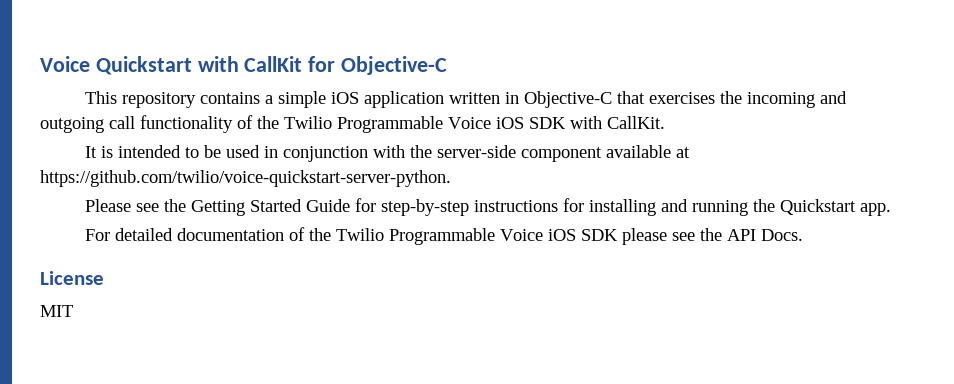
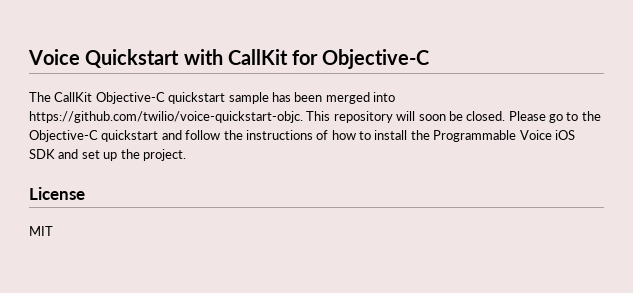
- This repository contains a simple iOS application written in Objective-C that exercises the incoming and outgoing call functionality of the Twilio Programmable Voice iOS SDK with CallKit.
- It is intended to be used in conjunction with the server-side component available at https://github.com/twilio/voice-quickstart-server-python.
- Please see the Getting Started Guide for step-by-step instructions for installing and running the Quickstart app.
- For detailed documentation of the Twilio Programmable Voice iOS SDK please see the API Docs.
+ The CallKit Objective-C quickstart sample has been merged into https://github.com/twilio/voice-quickstart-objc. This repository will soon be closed. Please go to the Objective-C quickstart and follow the instructions of how to install the Programmable Voice iOS SDK and set up the project.

